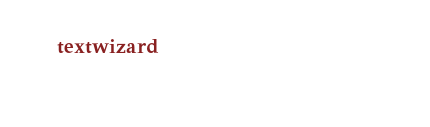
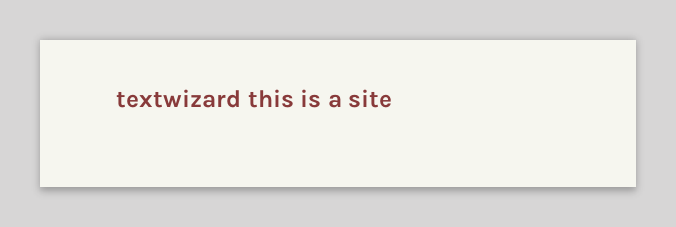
- textwizard
+ textwizard this is a site

